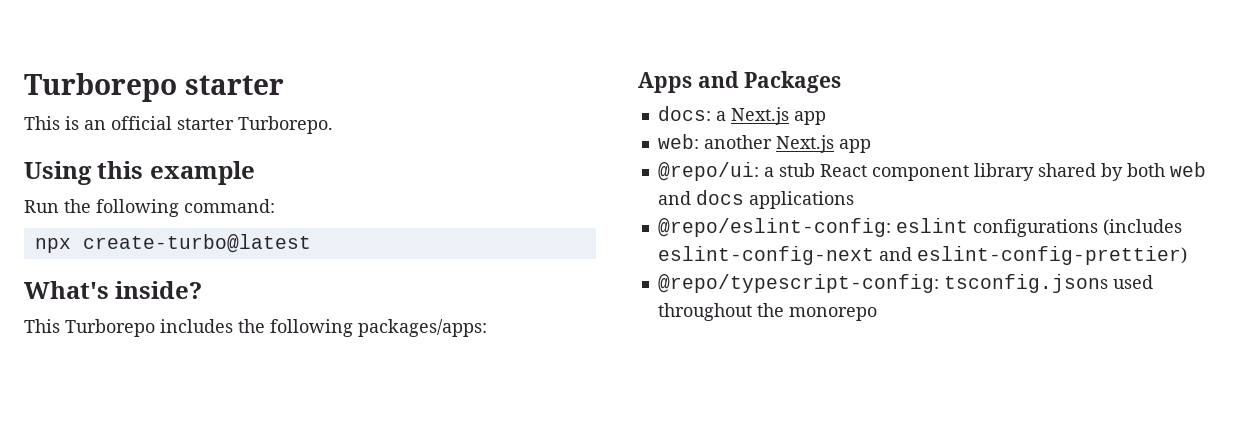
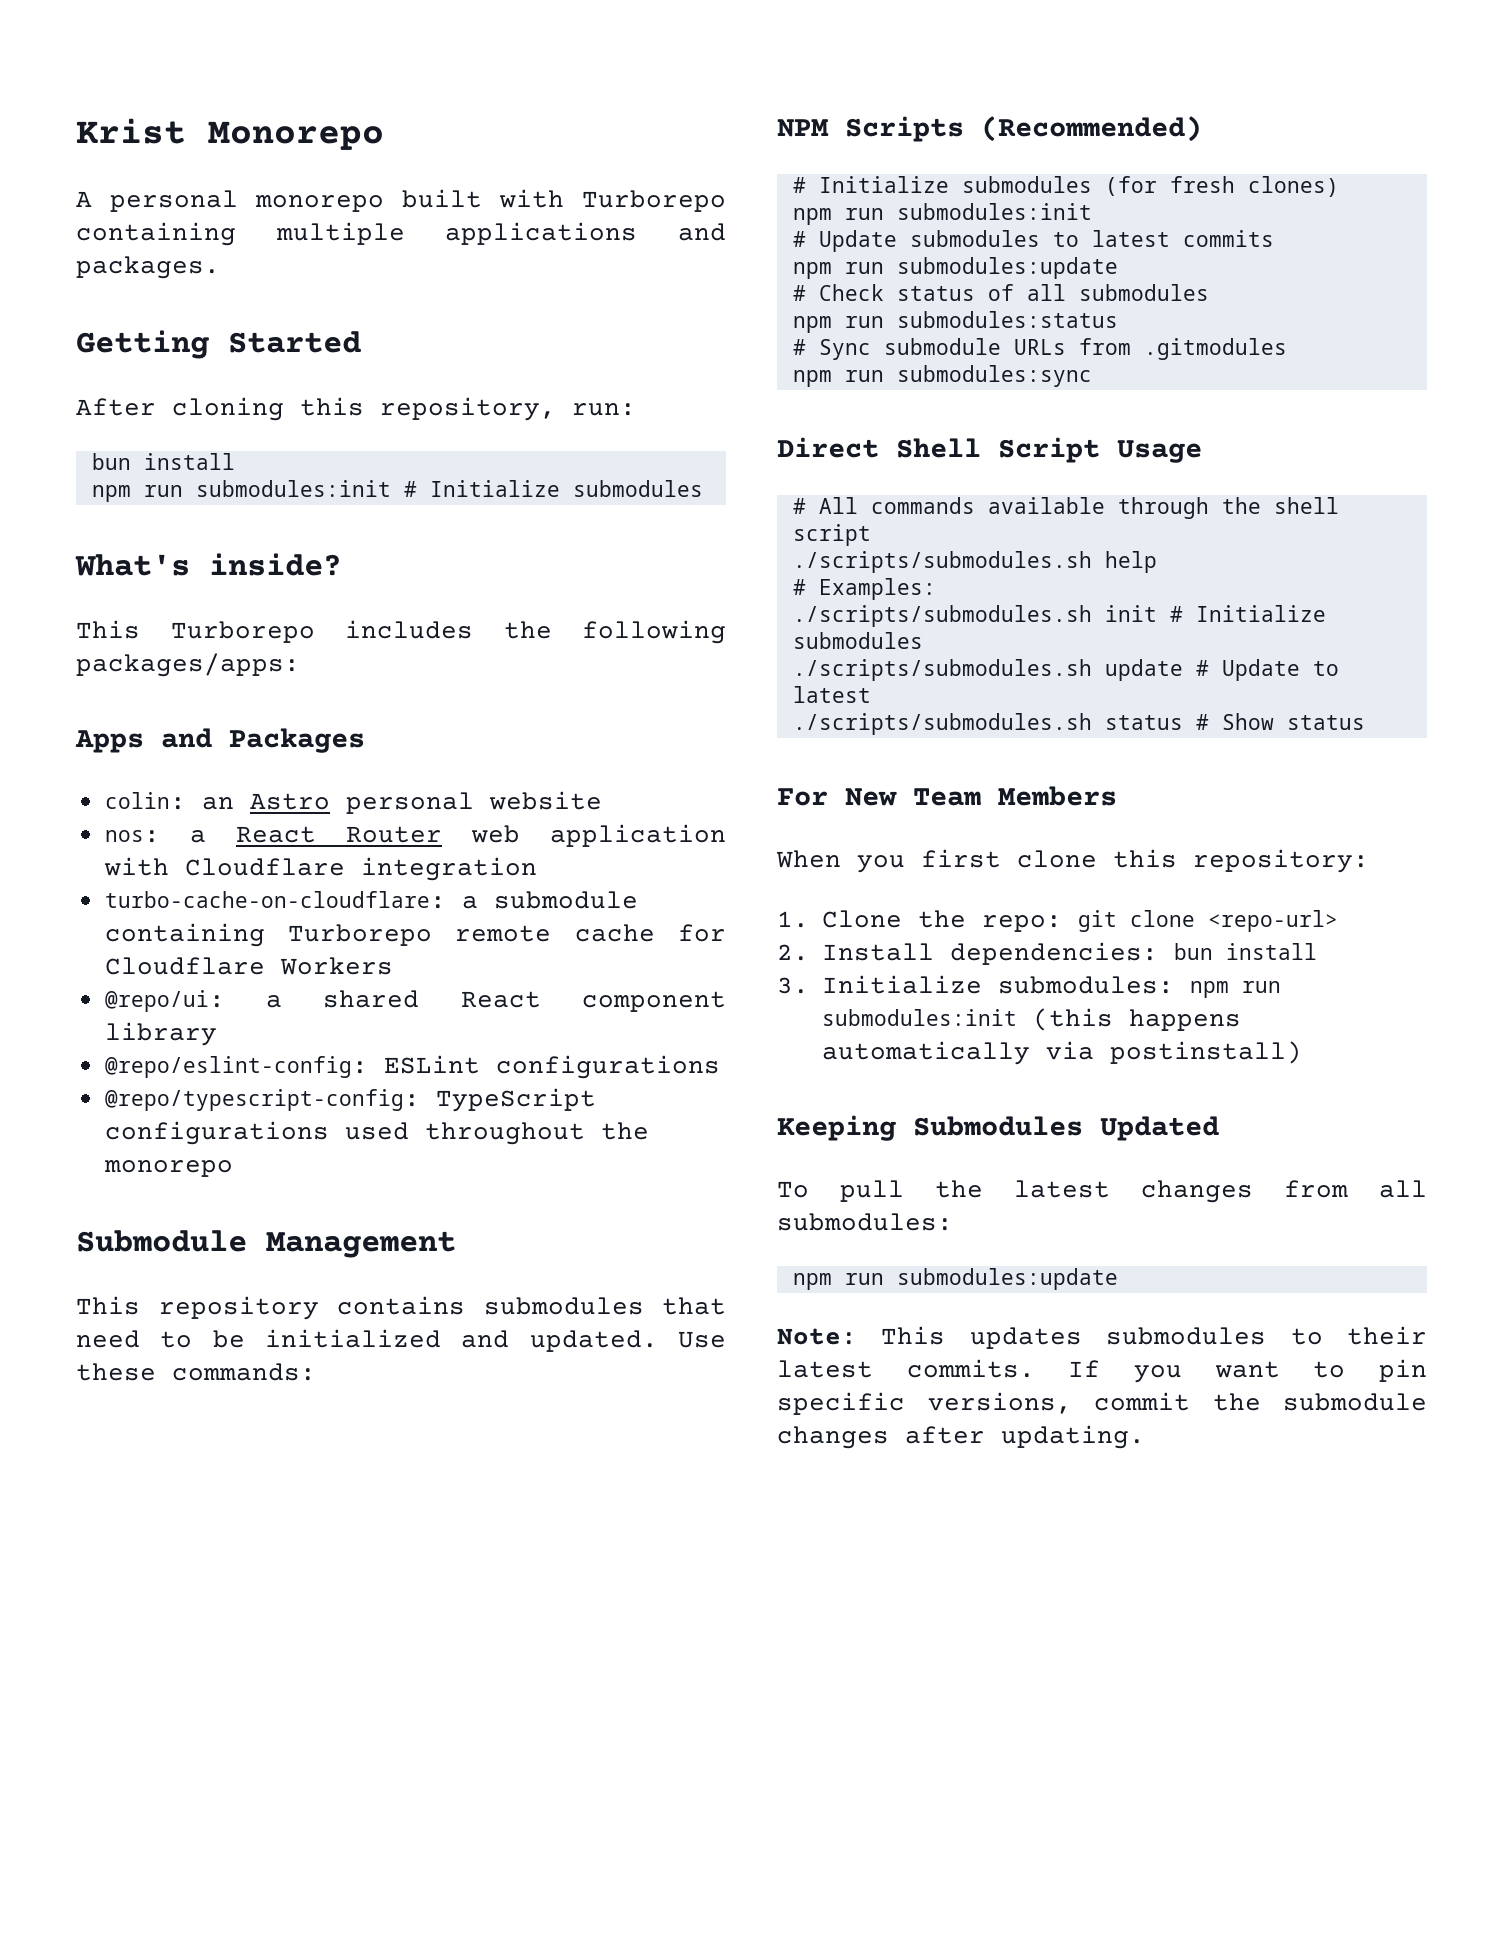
- Turborepo starter
- This is an official starter Turborepo.
- Using this example
- Run the following command:
- npx create-turbo@latest
+ Krist Monorepo
+ A personal monorepo built with Turborepo containing multiple applications and packages.
+ Getting Started
+ After cloning this repository, run:
+ bun install
+ npm run submodules:init # Initialize submodules
- docs: a Next.js app
- web: another Next.js app
+ colin: an Astro personal website
+ nos: a React Router web application with Cloudflare integration
+ turbo-cache-on-cloudflare: a submodule containing Turborepo remote cache for Cloudflare Workers
- @repo/ui: a stub React component library shared by both web and docs applications
+ @repo/ui: a shared React component library
- @repo/eslint-config: eslint configurations (includes eslint-config-next and eslint-config-prettier)
+ @repo/eslint-config: ESLint configurations
- @repo/typescript-config: tsconfig.jsons used throughout the monorepo
+ @repo/typescript-config: TypeScript configurations used throughout the monorepo
+ Submodule Management
+ This repository contains submodules that need to be initialized and updated. Use these commands:
+ NPM Scripts (Recommended)
+ # Initialize submodules (for fresh clones)
+ npm run submodules:init
+ # Update submodules to latest commits
+ npm run submodules:update
+ # Check status of all submodules
+ npm run submodules:status
+ # Sync submodule URLs from .gitmodules
+ npm run submodules:sync
+ Direct Shell Script Usage
+ # All commands available through the shell script
+ ./scripts/submodules.sh help
+ # Examples:
+ ./scripts/submodules.sh init # Initialize submodules
+ ./scripts/submodules.sh update # Update to latest
+ ./scripts/submodules.sh status # Show status
+ For New Team Members
+ When you first clone this repository:
+ 1. Clone the repo: git clone <repo-url>
+ 2. Install dependencies: bun install
+ 3. Initialize submodules: npm run submodules:init (this happens automatically via postinstall)
+ Keeping Submodules Updated
+ To pull the latest changes from all submodules:
+ npm run submodules:update
+ Note: This updates submodules to their latest commits. If you want to pin specific versions, commit the submodule changes after updating.

